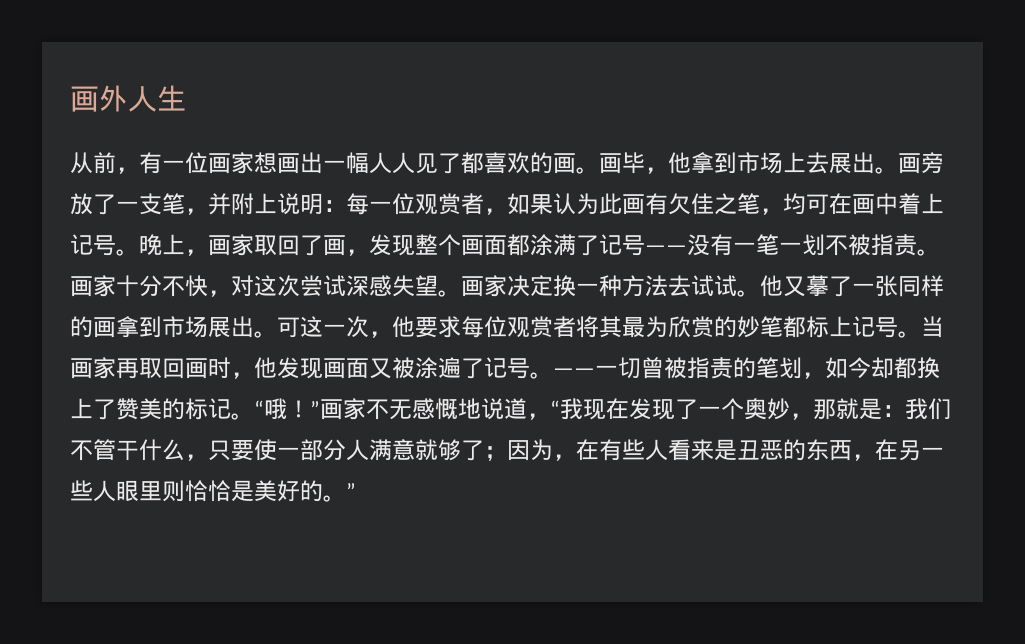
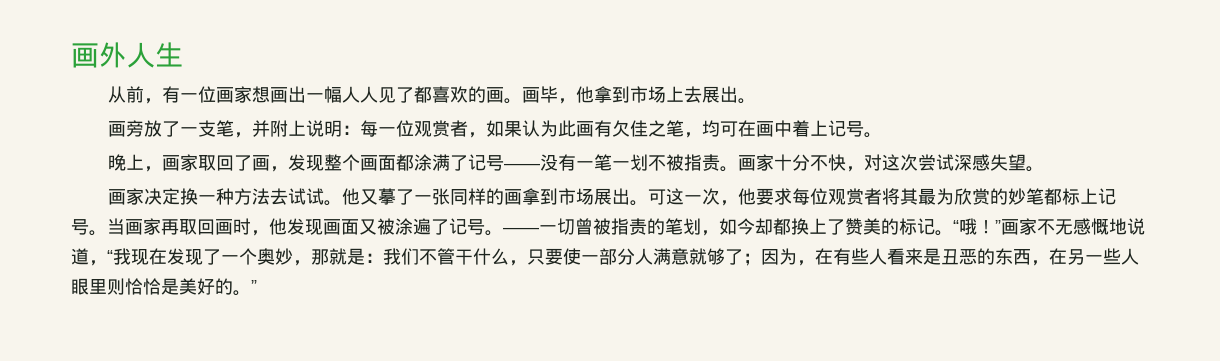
- 画毕，他拿到市场上去展出。画旁放了一支笔，并附上说明：每一位观赏者，如果认为此画有欠佳之笔，均可在画中着上记号。晚上，画家取回了画，发现整个画面都涂满了记号——没有一笔一划不被指责。
+ 画毕，他拿到市场上去展出。
+ 画旁放了一支笔，并附上说明：每一位观赏者，如果认为此画有欠佳之笔，均可在画中着上记号。
+ 晚上，画家取回了画，发现整个画面都涂满了记号——没有一笔一划不被指责。
- 画家十分不快，对这次尝试深感失望。画家决定换一种方法去试试。
+ 画家十分不快，对这次尝试深感失望。
+ 画家决定换一种方法去试试。

